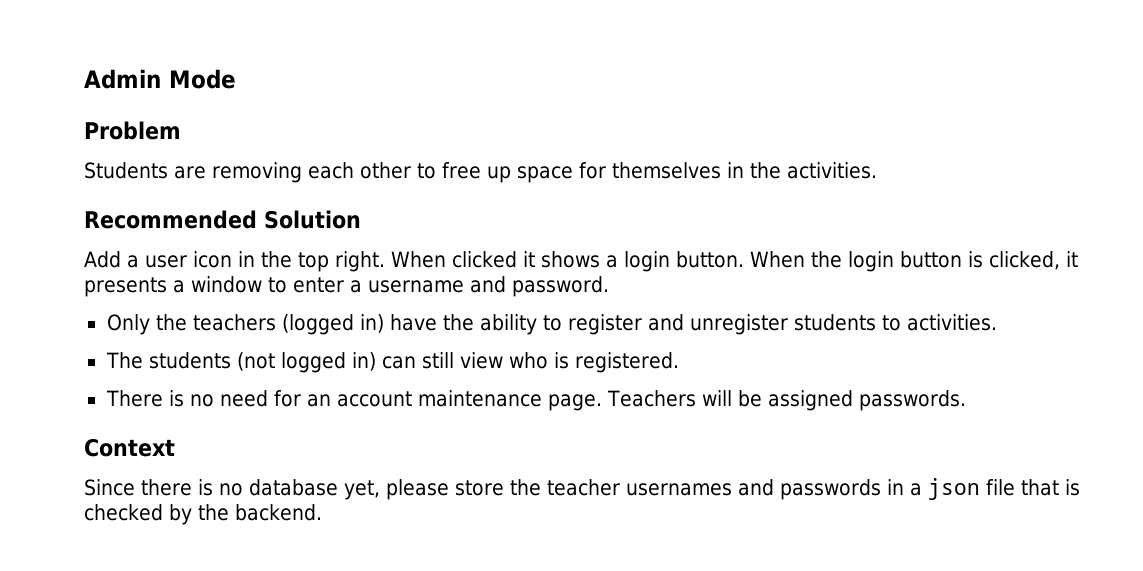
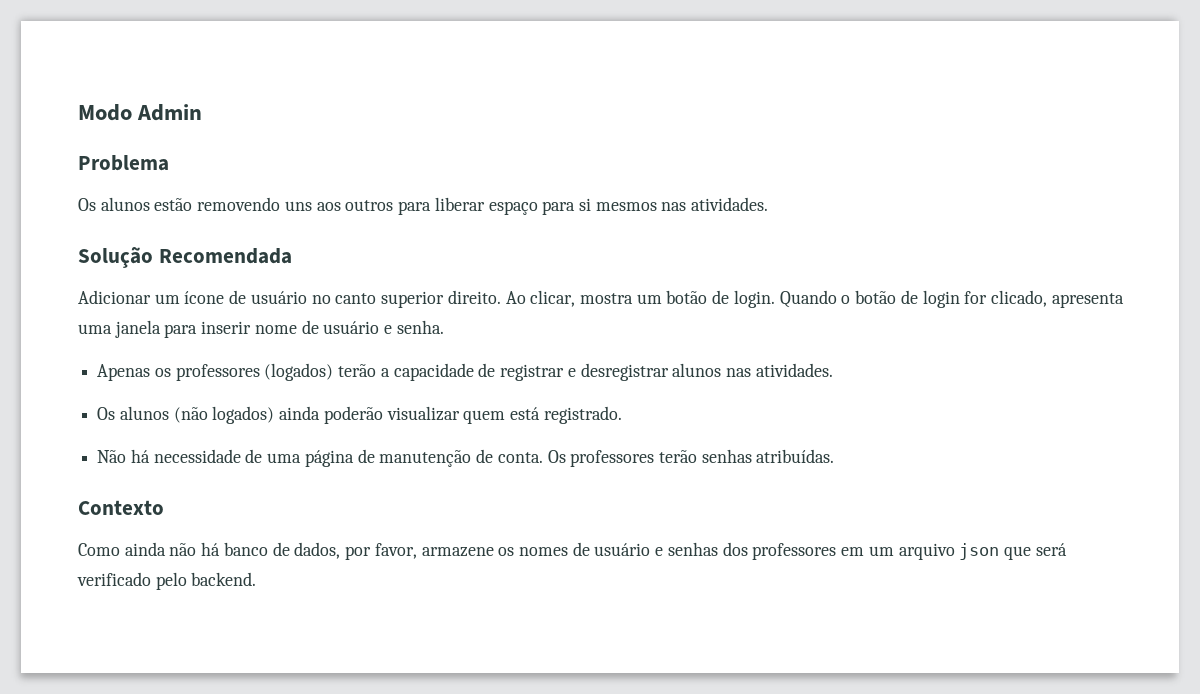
- Admin Mode
- Problem
- Students are removing each other to free up space for themselves in the activities.
- Recommended Solution
- Add a user icon in the top right. When clicked it shows a login button. When the login button is clicked, it presents a window to enter a username and password.
- Only the teachers (logged in) have the ability to register and unregister students to activities.
- The students (not logged in) can still view who is registered.
- There is no need for an account maintenance page. Teachers will be assigned passwords.
- Context
- Since there is no database yet, please store the teacher usernames and passwords in a json file that is checked by the backend.
+ Modo Admin
+ Problema
+ Os alunos estão removendo uns aos outros para liberar espaço para si mesmos nas atividades.
+ Solução Recomendada
+ Adicionar um ícone de usuário no canto superior direito. Ao clicar, mostra um botão de login. Quando o botão de login for clicado, apresenta uma janela para inserir nome de usuário e senha.
+ Apenas os professores (logados) terão a capacidade de registrar e desregistrar alunos nas atividades.
+ Os alunos (não logados) ainda poderão visualizar quem está registrado.
+ Não há necessidade de uma página de manutenção de conta. Os professores terão senhas atribuídas.
+ Contexto
+ Como ainda não há banco de dados, por favor, armazene os nomes de usuário e senhas dos professores em um arquivo json que será verificado pelo backend.

